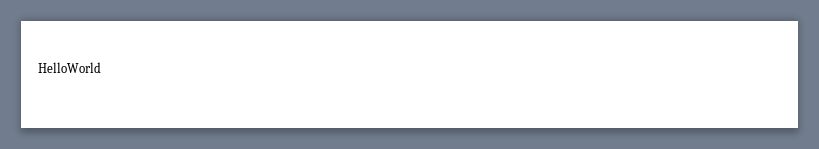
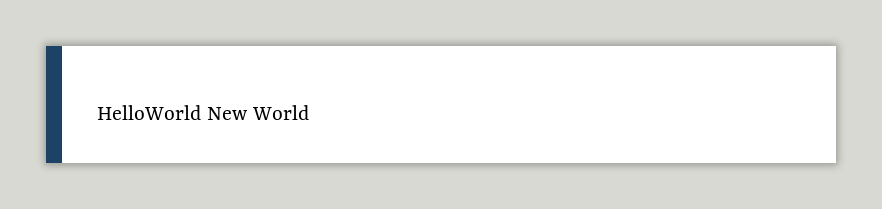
- HelloWorld
+ HelloWorld New World

